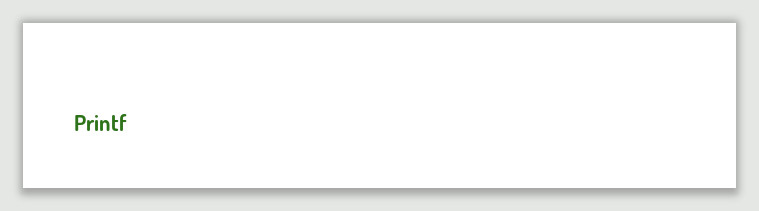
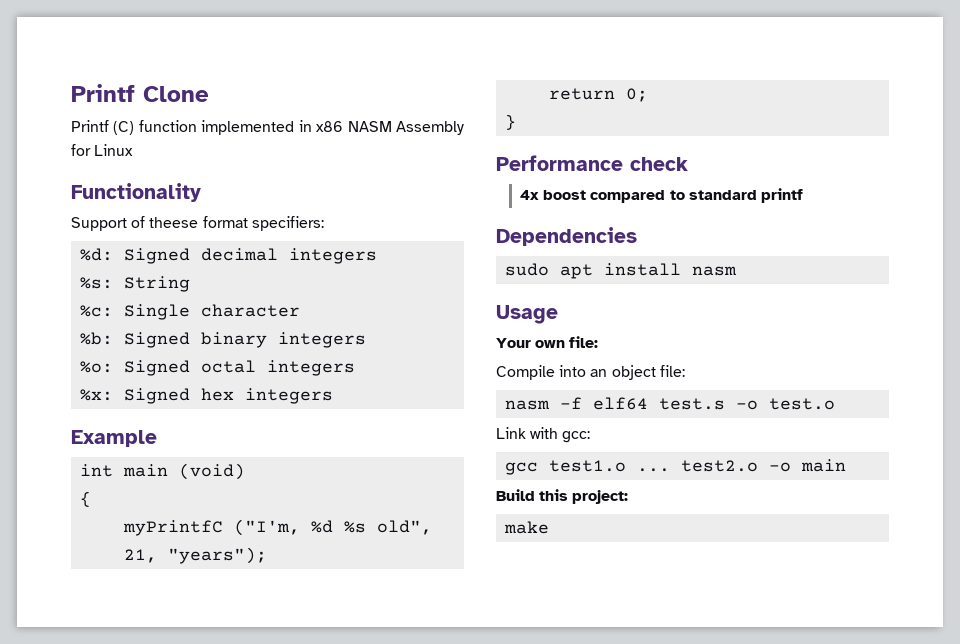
- Printf
+ Printf Clone
+ Printf (C) function implemented in x86 NASM Assembly for Linux
+ Functionality
+ Support of theese format specifiers:
+ %d: Signed decimal integers
+ %s: String
+ %c: Single character
+ %b: Signed binary integers
+ %o: Signed octal integers
+ %x: Signed hex integers
+ Example
+ int main (void)
+ {
+ myPrintfC ("I'm, %d %s old", 21, "years");
+ return 0;
+ }
+ Performance check
+ 4x boost compared to standard printf
+ Dependencies
+ sudo apt install nasm
+ Usage
+ Your own file:
+ Compile into an object file:
+ nasm -f elf64 test.s -o test.o
+ Link with gcc:
+ gcc test1.o ... test2.o -o main
+ Build this project:
+ make

